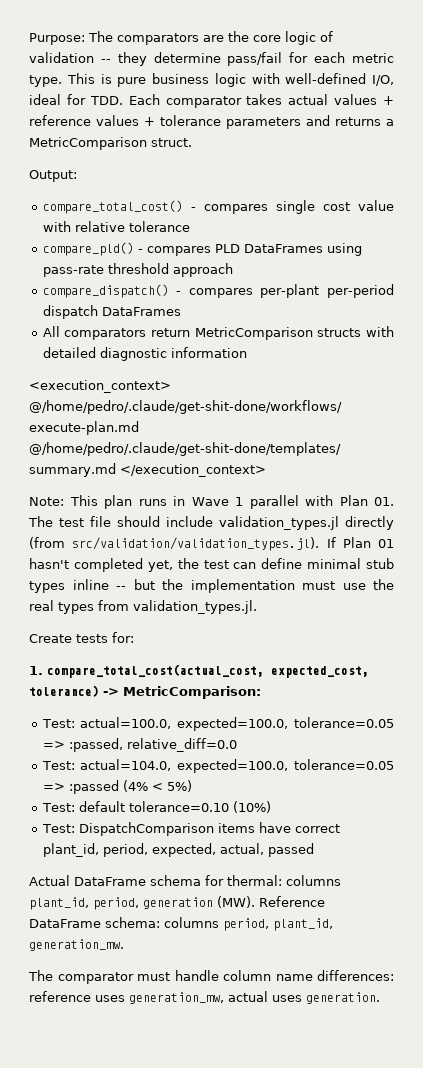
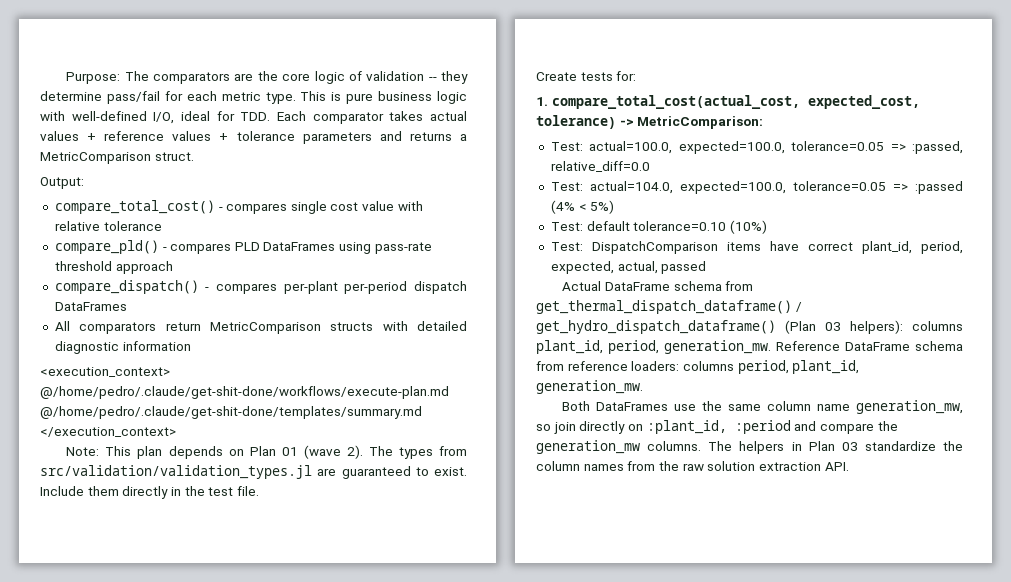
- Note: This plan runs in Wave 1 parallel with Plan 01. The test file should include validation_types.jl directly (from src/validation/validation_types.jl). If Plan 01 hasn't completed yet, the test can define minimal stub types inline -- but the implementation must use the real types from validation_types.jl.
+ Note: This plan depends on Plan 01 (wave 2). The types from src/validation/validation_types.jl are guaranteed to exist. Include them directly in the test file.
- Actual DataFrame schema for thermal: columns plant_id, period, generation (MW). Reference DataFrame schema: columns period, plant_id, generation_mw.
- The comparator must handle column name differences: reference uses generation_mw, actual uses generation.
+ Actual DataFrame schema from get_thermal_dispatch_dataframe() / get_hydro_dispatch_dataframe() (Plan 03 helpers): columns plant_id, period, generation_mw. Reference DataFrame schema from reference loaders: columns period, plant_id, generation_mw.
+ Both DataFrames use the same column name generation_mw, so join directly on :plant_id, :period and compare the generation_mw columns. The helpers in Plan 03 standardize the column names from the raw solution extraction API.

